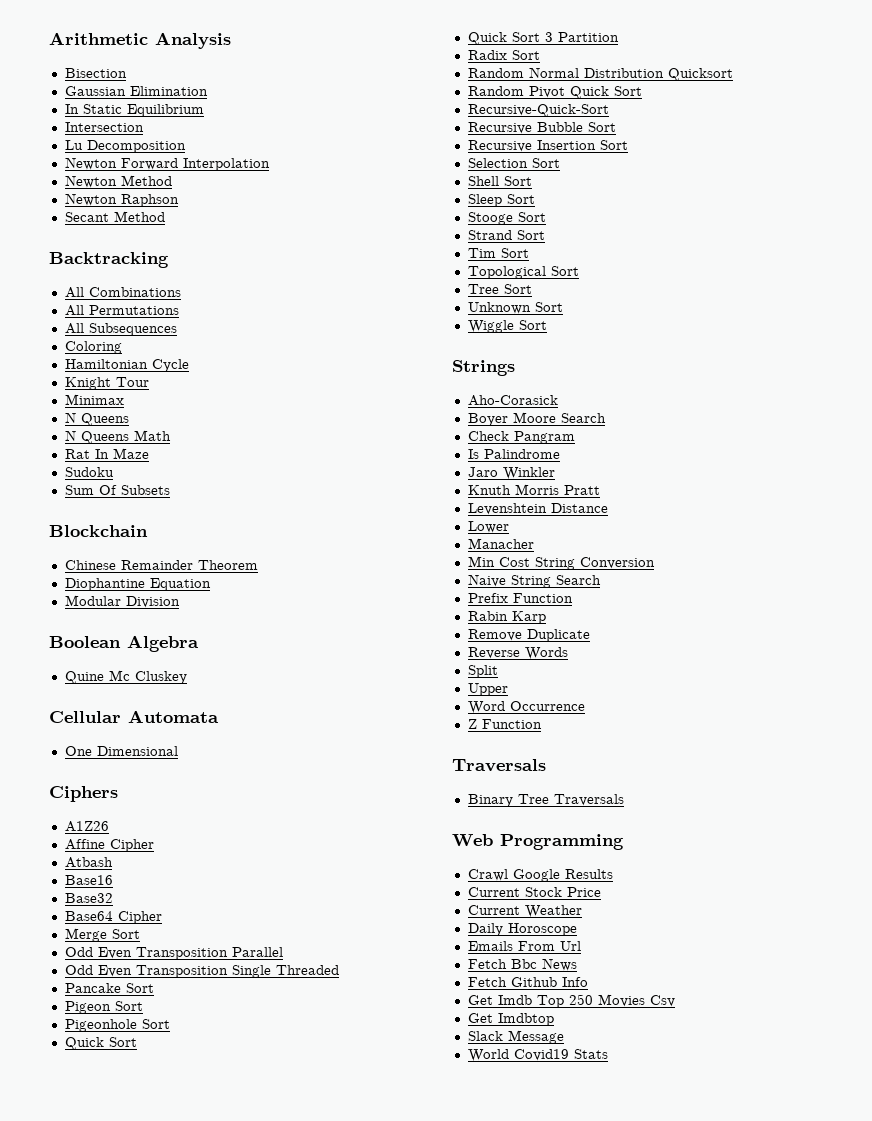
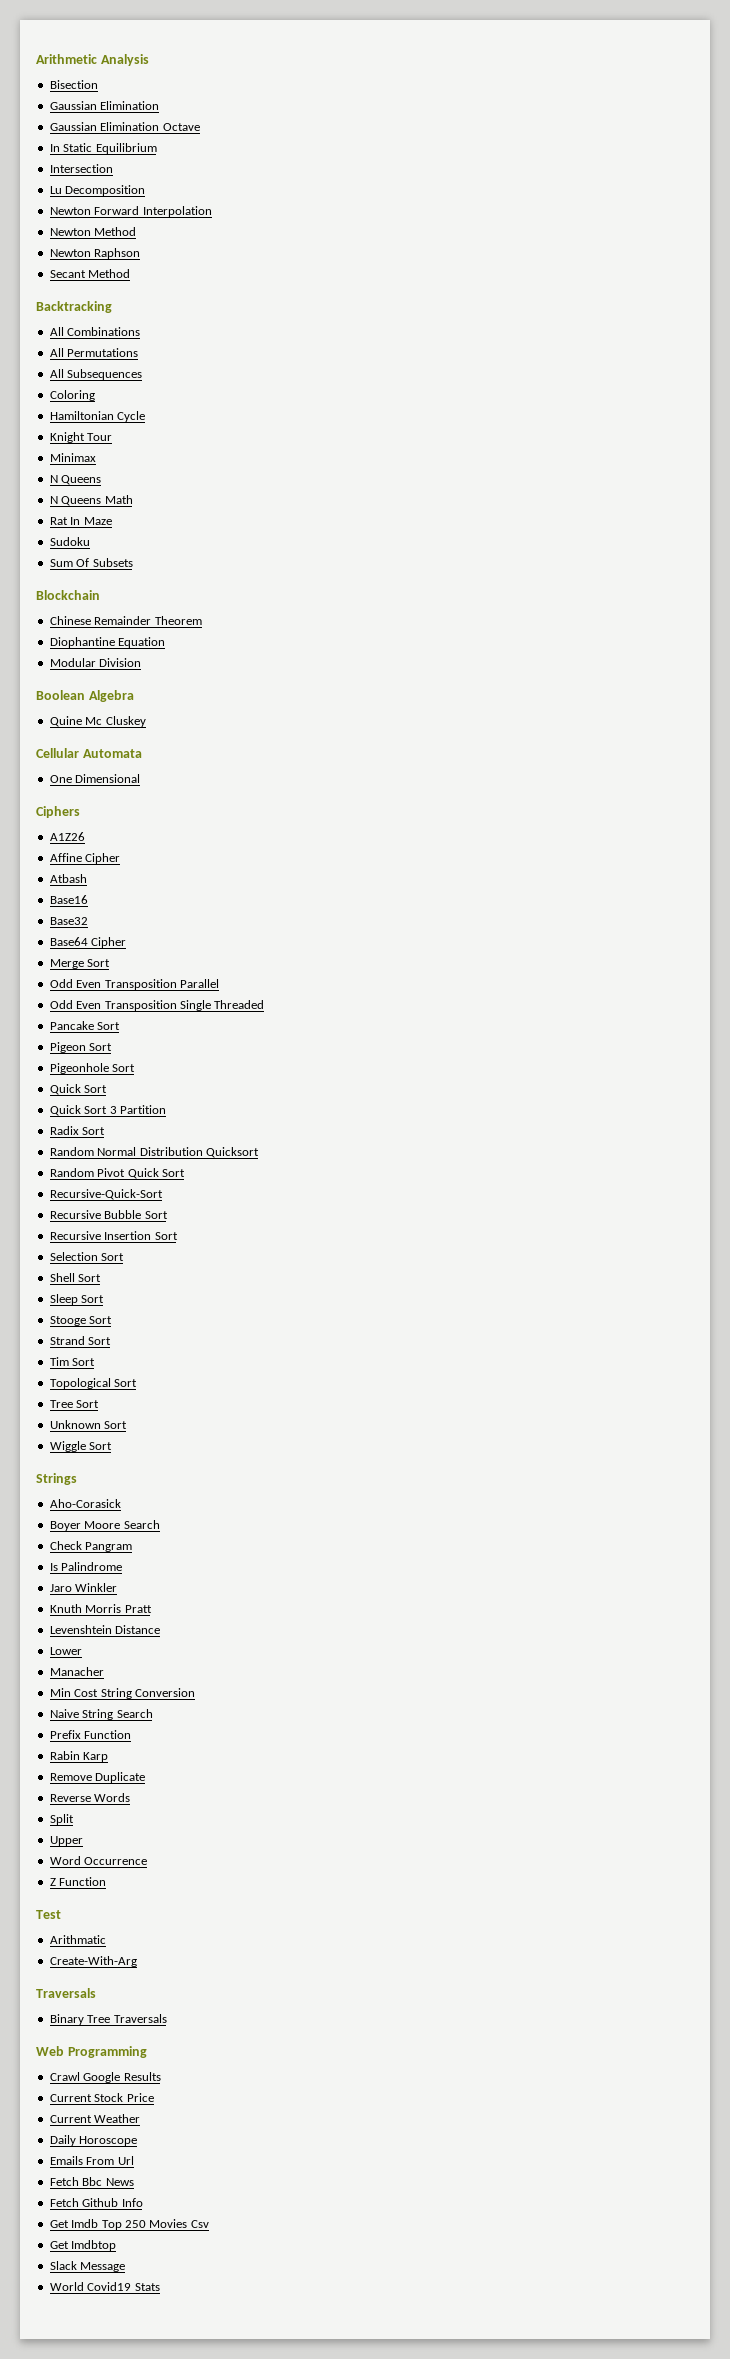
+ Gaussian Elimination Octave
+ Test
+ Arithmatic
+ Create-With-Arg

